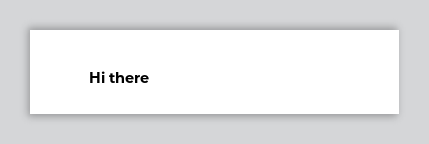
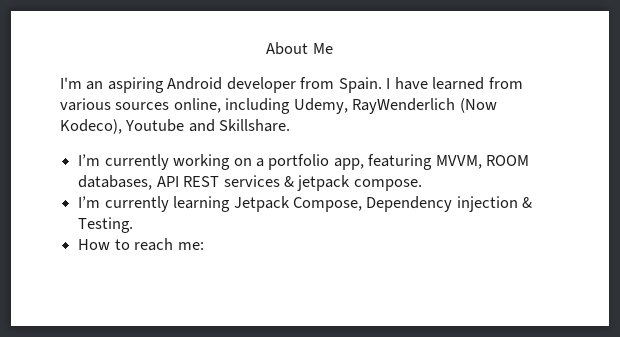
- Hi there
+ About Me
+ I'm an aspiring Android developer from Spain. I have learned from various sources online, including Udemy, RayWenderlich (Now Kodeco), Youtube and Skillshare.
+ I’m currently working on a portfolio app, featuring MVVM, ROOM databases, API REST services & jetpack compose.
+ I’m currently learning Jetpack Compose, Dependency injection & Testing.
+ How to reach me:

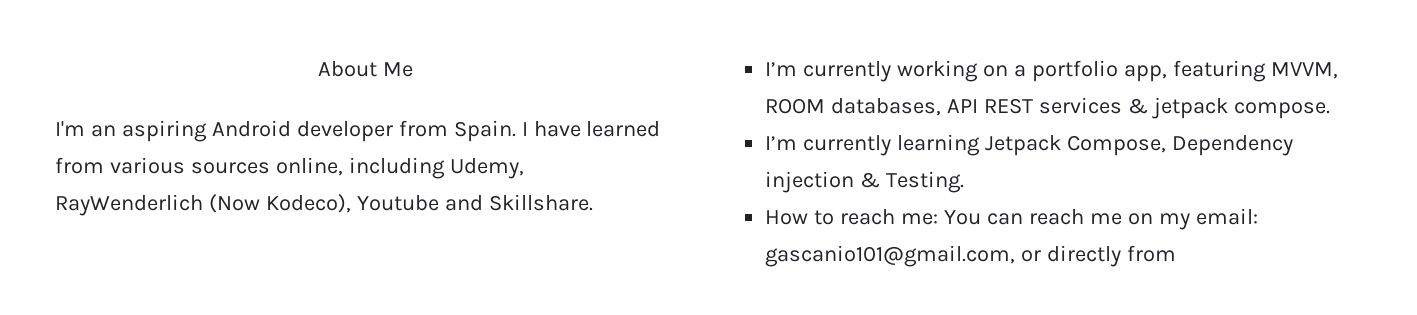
- How to reach me:
+ How to reach me: You can reach me on my email: gascanio101@gmail.com, or directly from

